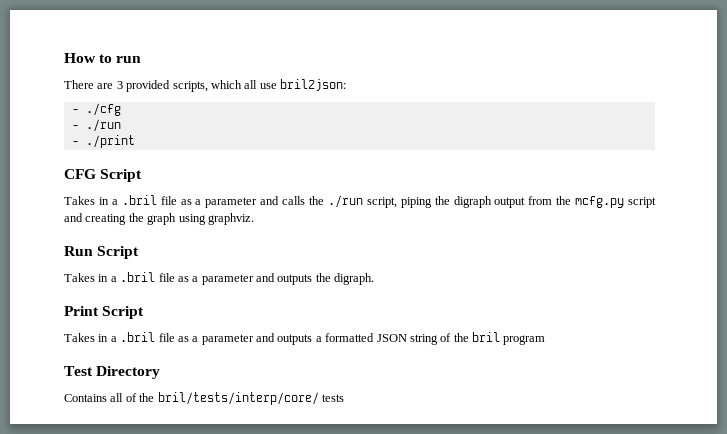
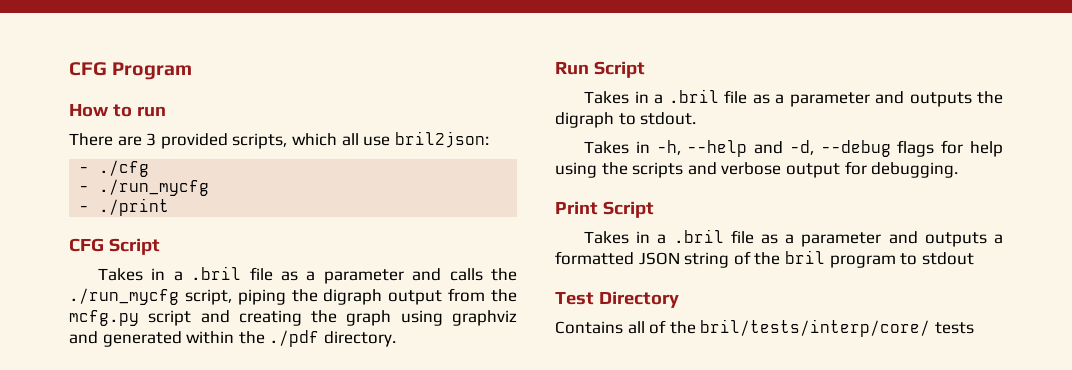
+ CFG Program
- - ./run
+ - ./run_mycfg
- Takes in a .bril file as a parameter and calls the ./run script, piping the digraph output from the mcfg.py script and creating the graph using graphviz.
+ Takes in a .bril file as a parameter and calls the ./run_mycfg script, piping the digraph output from the mcfg.py script and creating the graph using graphviz and generated within the ./pdf directory.
- Takes in a .bril file as a parameter and outputs the digraph.
+ Takes in a .bril file as a parameter and outputs the digraph to stdout.
+ Takes in -h, --help and -d, --debug flags for help using the scripts and verbose output for debugging.
- Takes in a .bril file as a parameter and outputs a formatted JSON string of the bril program
+ Takes in a .bril file as a parameter and outputs a formatted JSON string of the bril program to stdout

